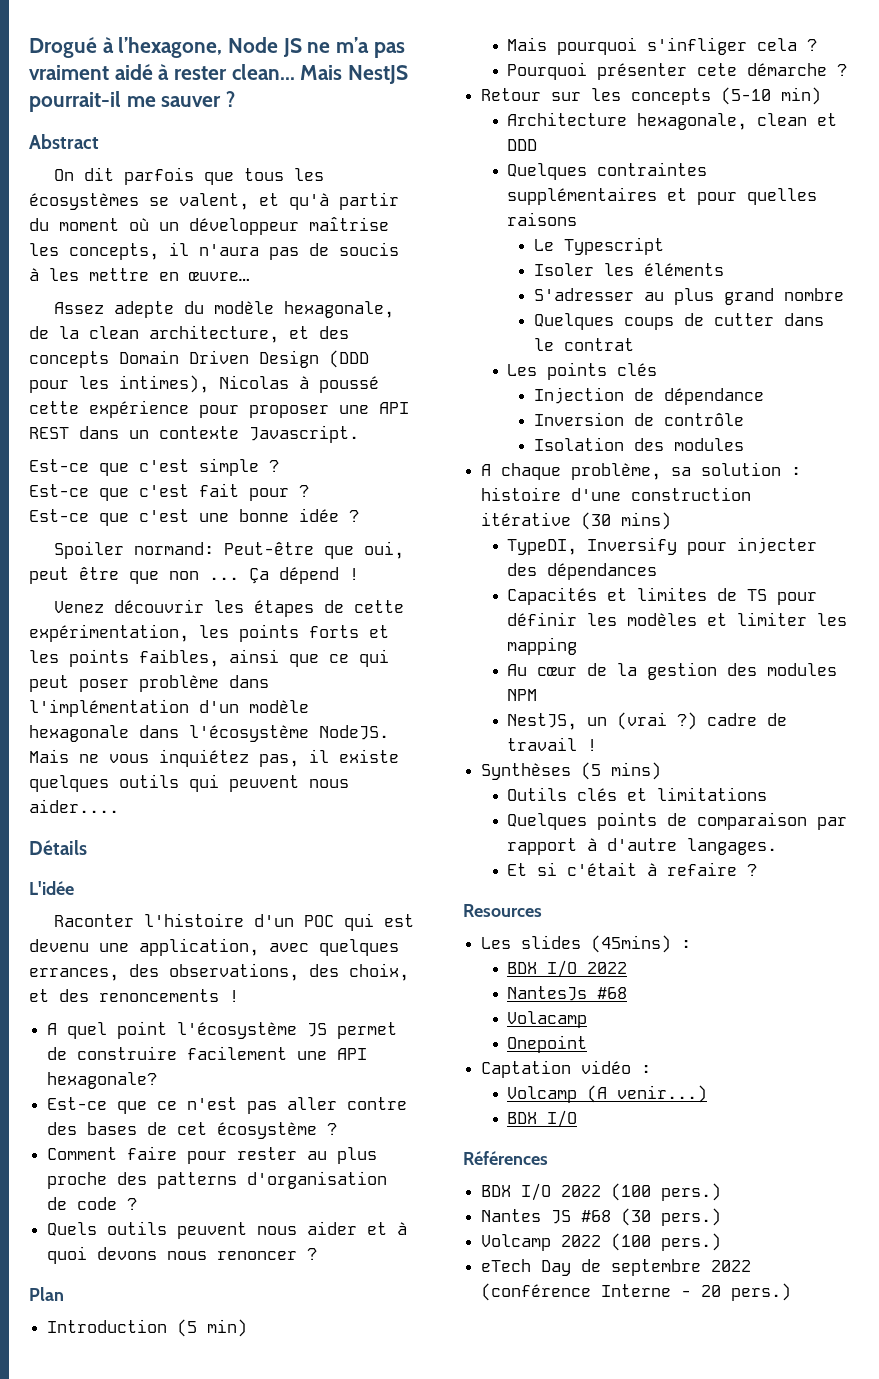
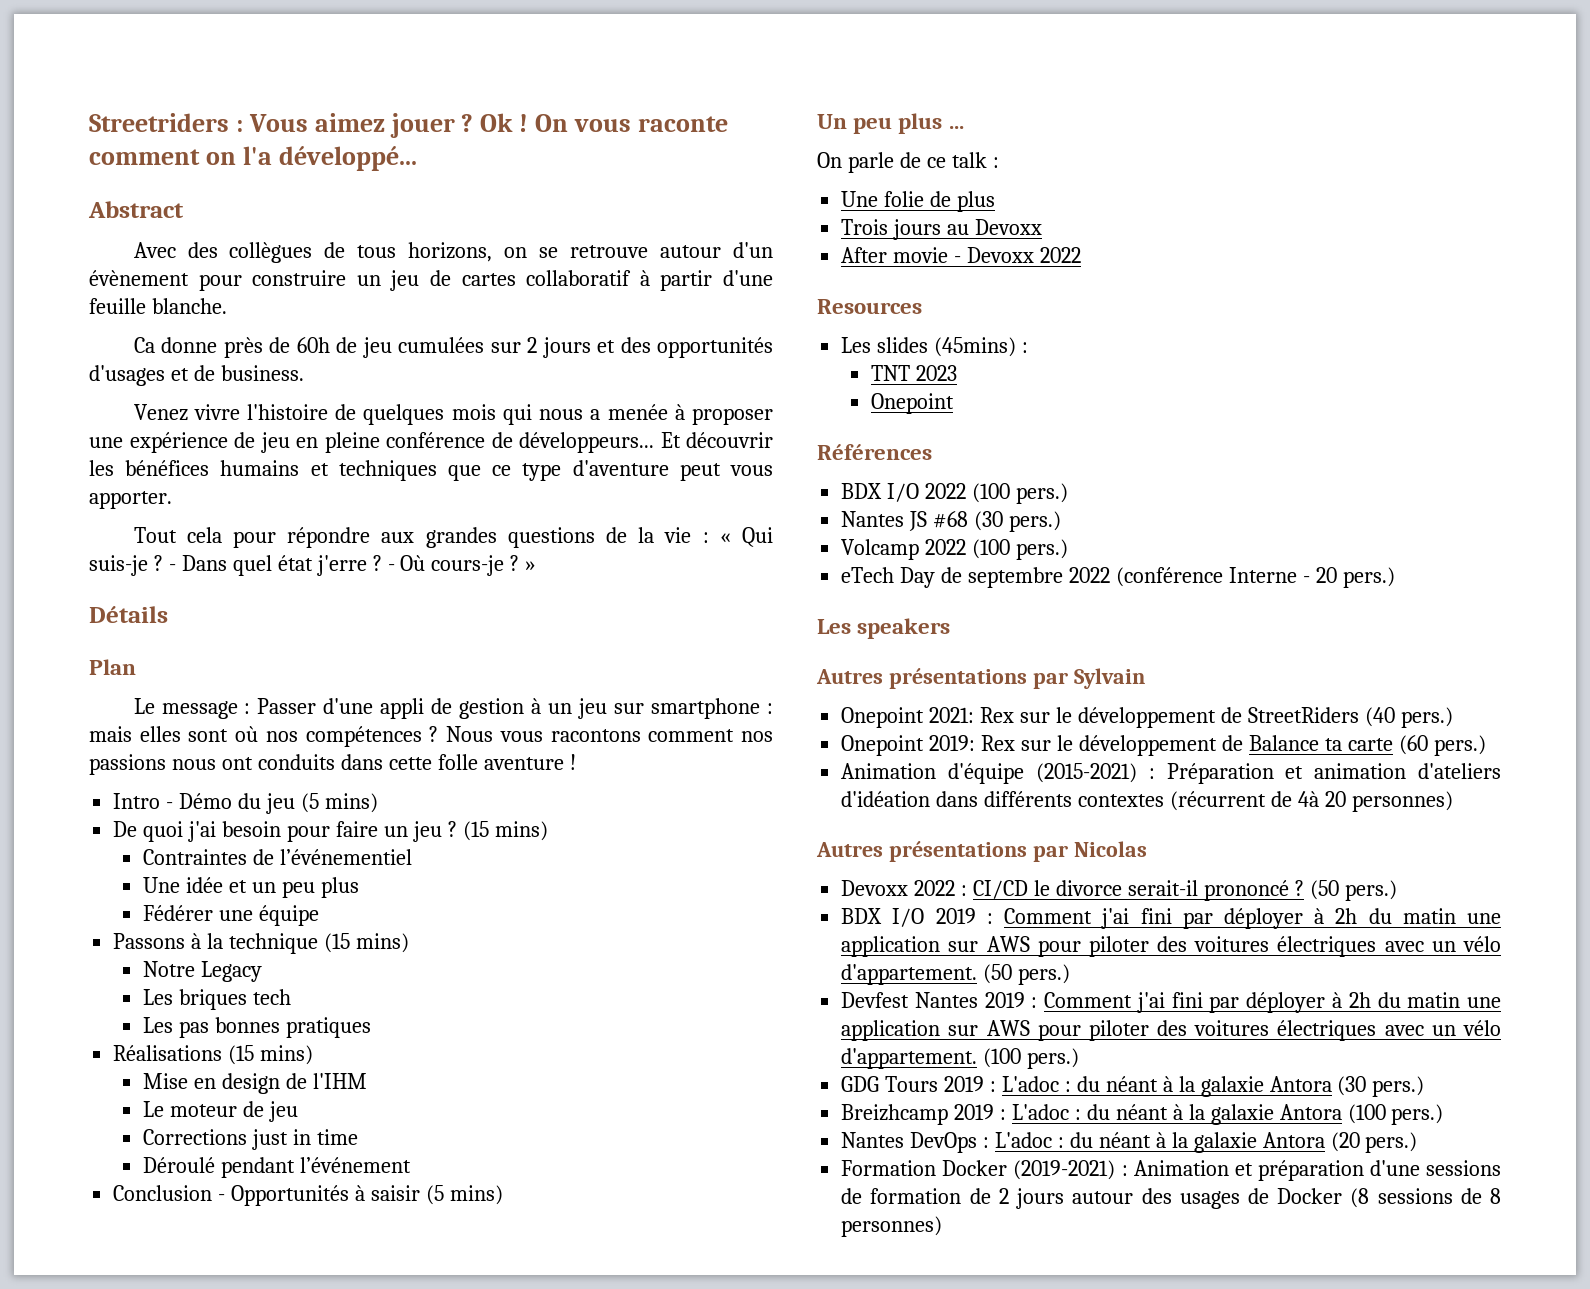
- Drogué à l’hexagone, Node JS ne m’a pas vraiment aidé à rester clean... Mais NestJS pourrait-il me sauver ?
+ Streetriders : Vous aimez jouer ? Ok ! On vous raconte comment on l'a développé...
  Abstract
- On dit parfois que tous les écosystèmes se valent, et qu'à partir du moment où un développeur maîtrise les concepts, il n'aura pas de soucis à les mettre en œuvre…
- Assez adepte du modèle hexagonale, de la clean architecture, et des concepts Domain Driven Design (DDD pour les intimes), Nicolas à poussé cette expérience pour proposer une API REST dans un contexte Javascript.
- Est-ce que c'est simple ?
- Est-ce que c'est fait pour ?
- Est-ce que c'est une bonne idée ?
- Spoiler normand: Peut-être que oui, peut être que non ... Ça dépend !
- Venez découvrir les étapes de cette expérimentation, les points forts et les points faibles, ainsi que ce qui peut poser problème dans l'implémentation d'un modèle hexagonale dans l'écosystème NodeJS. Mais ne vous inquiétez pas, il existe quelques outils qui peuvent nous aider....
+ Avec des collègues de tous horizons, on se retrouve autour d'un évènement pour construire un jeu de cartes collaboratif à partir d'une feuille blanche.
+ Ca donne près de 60h de jeu cumulées sur 2 jours et des opportunités d'usages et de business.
+ Venez vivre l'histoire de quelques mois qui nous a menée à proposer une expérience de jeu en pleine conférence de développeurs... Et découvrir les bénéfices humains et techniques que ce type d'aventure peut vous apporter.
+ Tout cela pour répondre aux grandes questions de la vie : « Qui suis-je ? - Dans quel état j'erre ? - Où cours-je ? »
  Détails
- L'idée
- Raconter l'histoire d'un POC qui est devenu une application, avec quelques errances, des observations, des choix, et des renoncements !
- A quel point l'écosystème JS permet de construire facilement une API hexagonale?
- Est-ce que ce n'est pas aller contre des bases de cet écosystème ?
- Comment faire pour rester au plus proche des patterns d'organisation de code ?
- Quels outils peuvent nous aider et à quoi devons nous renoncer ?
  Plan
- Introduction (5 min)
- Mais pourquoi s'infliger cela ?
- Pourquoi présenter cete démarche ?
- Retour sur les concepts (5-10 min)
- Architecture hexagonale, clean et DDD
- Quelques contraintes supplémentaires et pour quelles raisons
- Le Typescript
- Isoler les éléments
- S'adresser au plus grand nombre
- Quelques coups de cutter dans le contrat
- Les points clés
- Injection de dépendance
- Inversion de contrôle
- Isolation des modules
- A chaque problème, sa solution : histoire d'une construction itérative (30 mins)
- TypeDI, Inversify pour injecter des dépendances
- Capacités et limites de TS pour définir les modèles et limiter les mapping
- Au cœur de la gestion des modules NPM
- NestJS, un (vrai ?) cadre de travail !
- Synthèses (5 mins)
- Outils clés et limitations
- Quelques points de comparaison par rapport à d'autre langages.
- Et si c'était à refaire ?
+ Le message : Passer d'une appli de gestion à un jeu sur smartphone : mais elles sont où nos compétences ? Nous vous racontons comment nos passions nous ont conduits dans cette folle aventure !
+ Intro - Démo du jeu (5 mins)
+ De quoi j'ai besoin pour faire un jeu ? (15 mins)
+ Contraintes de l’événementiel
+ Une idée et un peu plus
+ Fédérer une équipe
+ Passons à la technique (15 mins)
+ Notre Legacy
+ Les briques tech
+ Les pas bonnes pratiques
+ Réalisations (15 mins)
+ Mise en design de l'IHM
+ Le moteur de jeu
+ Corrections just in time
+ Déroulé pendant l’événement
+ Conclusion - Opportunités à saisir (5 mins)
+ Un peu plus ...
+ On parle de ce talk :
+ Une folie de plus
+ Trois jours au Devoxx
+ After movie - Devoxx 2022
  Les slides (45mins) :
- BDX I/O 2022
- NantesJs #68
- Volacamp
+ TNT 2023
  Onepoint
- Captation vidéo :
- Volcamp (A venir...)
- BDX I/O
+ Les speakers
+ Autres présentations par Sylvain
+ Onepoint 2021: Rex sur le développement de StreetRiders (40 pers.)
+ Onepoint 2019: Rex sur le développement de Balance ta carte (60 pers.)
+ Animation d'équipe (2015-2021) : Préparation et animation d'ateliers d'idéation dans différents contextes (récurrent de 4à 20 personnes)
+ Autres présentations par Nicolas
+ Devoxx 2022 : CI/CD le divorce serait-il prononcé ? (50 pers.)
+ BDX I/O 2019 : Comment j'ai fini par déployer à 2h du matin une application sur AWS pour piloter des voitures électriques avec un vélo d'appartement. (50 pers.)
+ Devfest Nantes 2019 : Comment j'ai fini par déployer à 2h du matin une application sur AWS pour piloter des voitures électriques avec un vélo d'appartement. (100 pers.)
+ GDG Tours 2019 : L'adoc : du néant à la galaxie Antora (30 pers.)
+ Breizhcamp 2019 : L'adoc : du néant à la galaxie Antora (100 pers.)
+ Nantes DevOps : L'adoc : du néant à la galaxie Antora (20 pers.)
+ Formation Docker (2019-2021) : Animation et préparation d'une sessions de formation de 2 jours autour des usages de Docker (8 sessions de 8 personnes)

